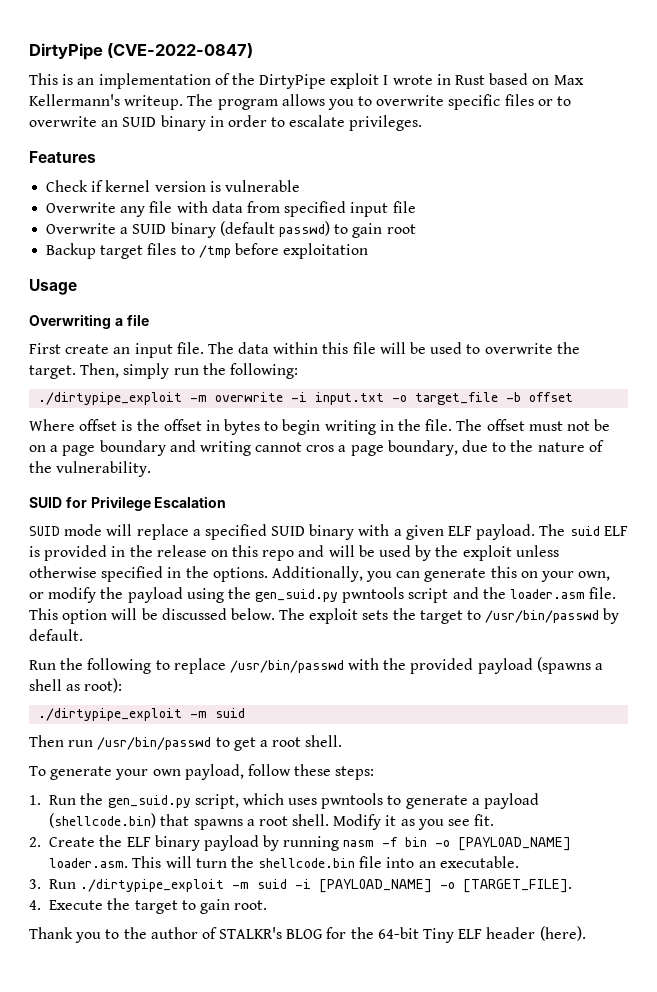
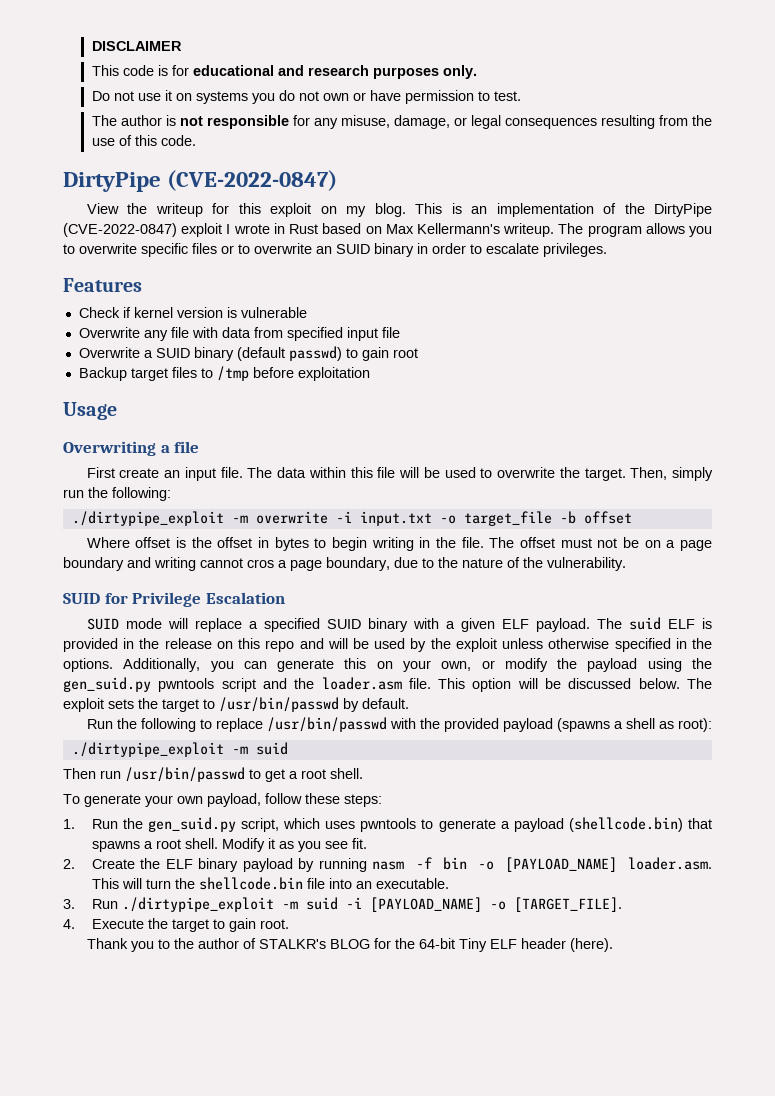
+ DISCLAIMER
+ This code is for educational and research purposes only.
+ Do not use it on systems you do not own or have permission to test.
+ The author is not responsible for any misuse, damage, or legal consequences resulting from the use of this code.
  DirtyPipe (CVE-2022-0847)
- This is an implementation of the DirtyPipe exploit I wrote in Rust based on Max Kellermann's writeup.
+ View the writeup for this exploit on my blog. This is an implementation of the DirtyPipe (CVE-2022-0847) exploit I wrote in Rust based on Max Kellermann's writeup.

